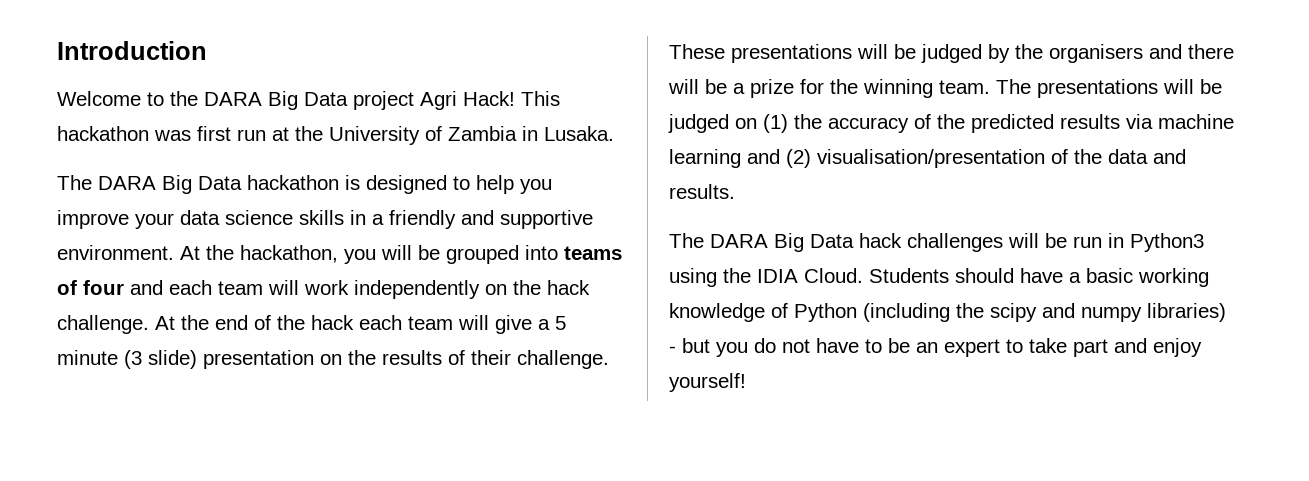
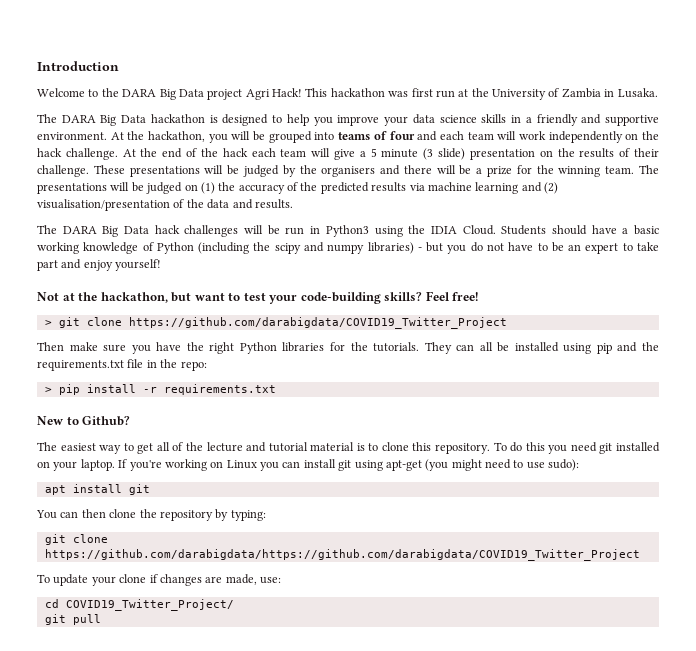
+ Not at the hackathon, but want to test your code-building skills? Feel free!
+ > git clone https://github.com/darabigdata/COVID19_Twitter_Project
+ Then make sure you have the right Python libraries for the tutorials. They can all be installed using pip and the requirements.txt file in the repo:
+ > pip install -r requirements.txt
+ New to Github?
+ The easiest way to get all of the lecture and tutorial material is to clone this repository. To do this you need git installed on your laptop. If you're working on Linux you can install git using apt-get (you might need to use sudo):
+ apt install git
+ You can then clone the repository by typing:
+ git clone https://github.com/darabigdata/https://github.com/darabigdata/COVID19_Twitter_Project
+ To update your clone if changes are made, use:
+ cd COVID19_Twitter_Project/
+ git pull

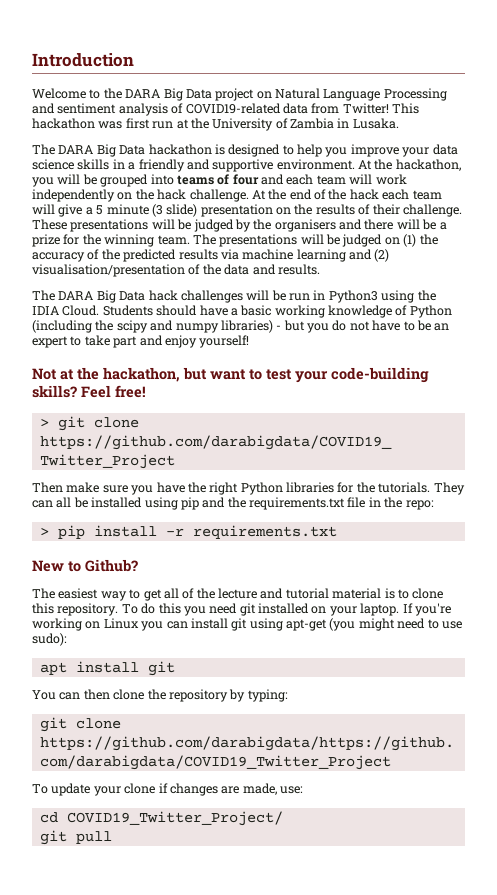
- Welcome to the DARA Big Data project Agri Hack!
+ Welcome to the DARA Big Data project on Natural Language Processing and sentiment analysis of COVID19-related data from Twitter!

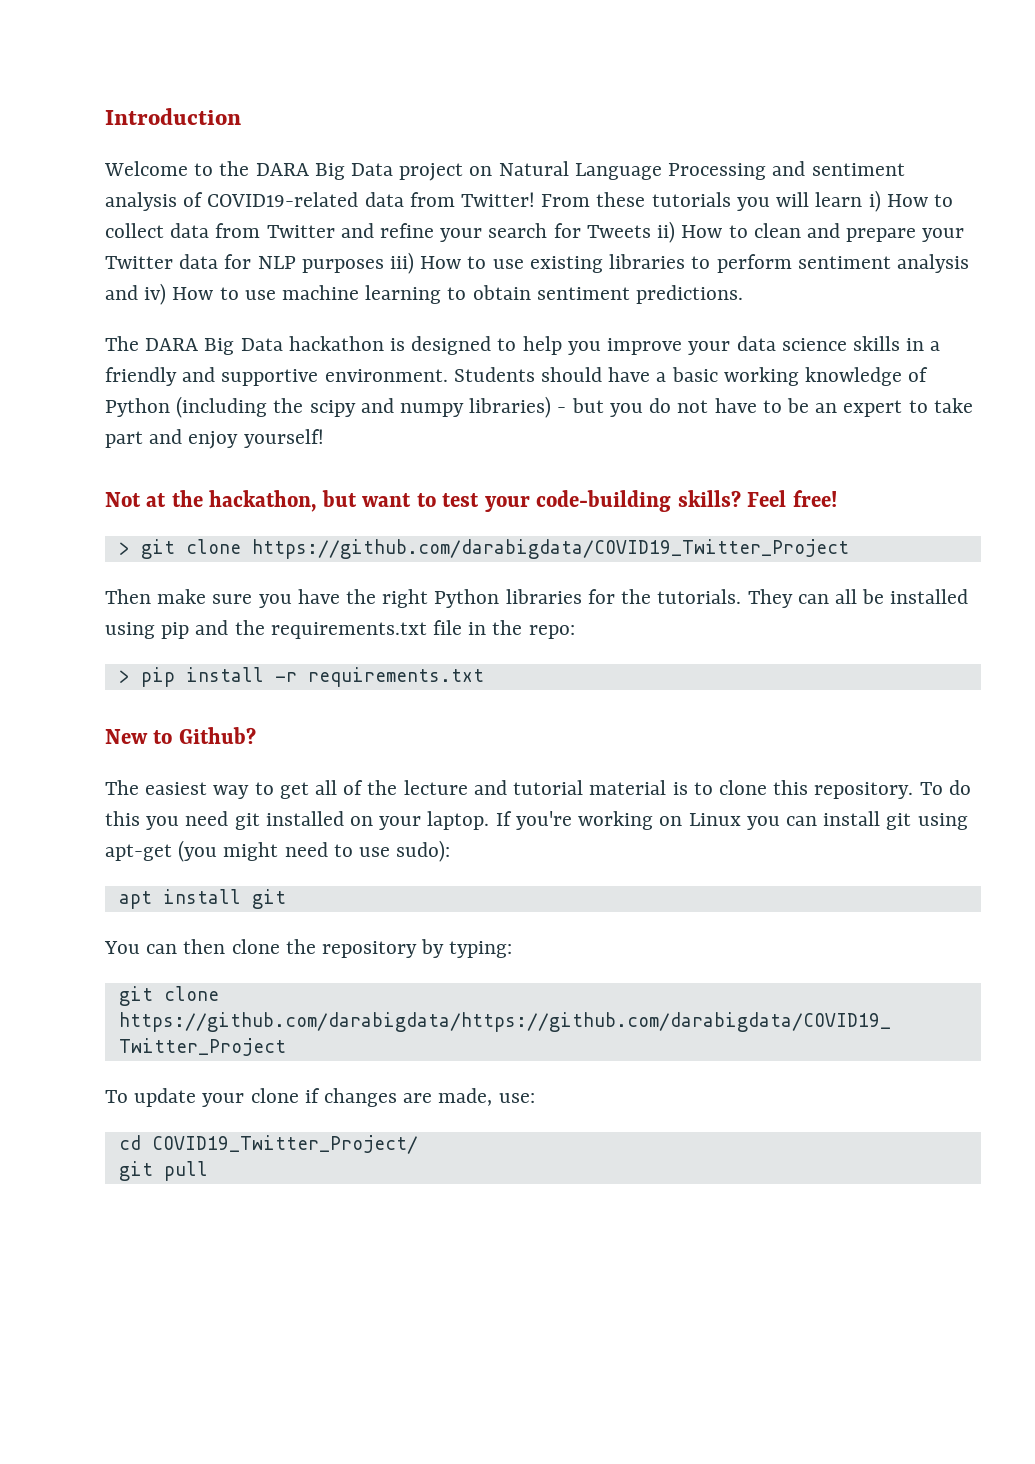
- This hackathon was first run at the University of Zambia in Lusaka.
+ From these tutorials you will learn i) How to collect data from Twitter and refine your search for Tweets ii) How to clean and prepare your Twitter data for NLP purposes iii) How to use existing libraries to perform sentiment analysis and iv) How to use machine learning to obtain sentiment predictions.
- At the hackathon, you will be grouped into teams of four and each team will work independently on the hack challenge. At the end of the hack each team will give a 5 minute (3 slide) presentation on the results of their challenge. These presentations will be judged by the organisers and there will be a prize for the winning team. The presentations will be judged on (1) the accuracy of the predicted results via machine learning and (2) visualisation/presentation of the data and results.
- The DARA Big Data hack challenges will be run in Python3 using the IDIA Cloud.

